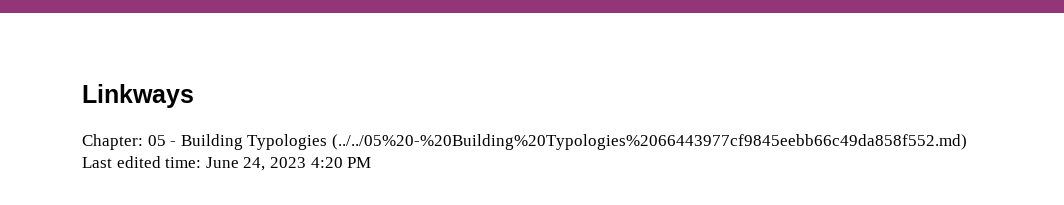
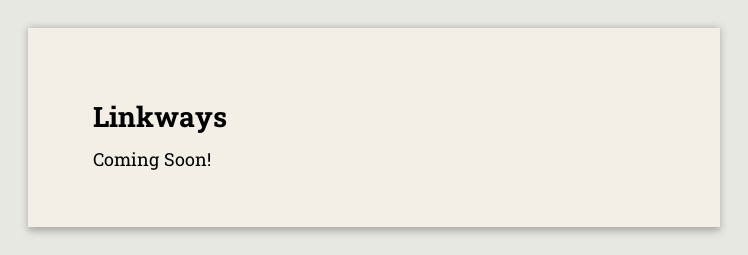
- Chapter: 05 - Building Typologies (../../05%20-%20Building%20Typologies%2066443977cf9845eebb66c49da858f552.md) Last edited time: June 24, 2023 4:20 PM
+ Coming Soon!

